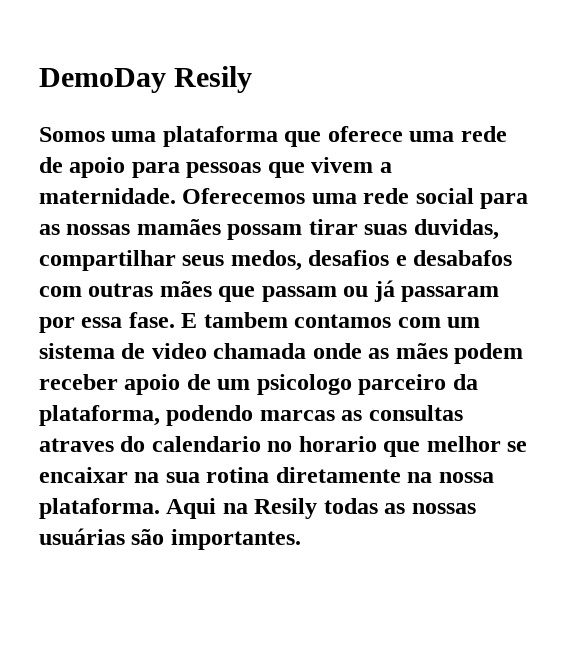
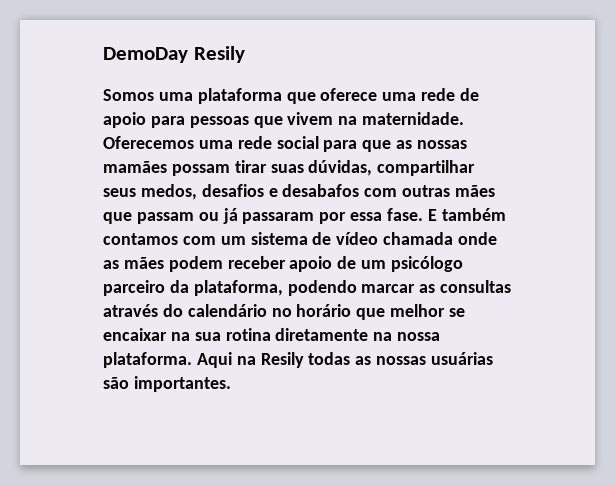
- Somos uma plataforma que oferece uma rede de apoio para pessoas que vivem a maternidade.
+ Somos uma plataforma que oferece uma rede de apoio para pessoas que vivem na maternidade.
- Oferecemos uma rede social para as nossas mamães possam tirar suas duvidas, compartilhar seus medos, desafios e desabafos com outras mães que passam ou já passaram por essa fase.
+ Oferecemos uma rede social para que as nossas mamães possam tirar suas dúvidas, compartilhar seus medos, desafios e desabafos com outras mães que passam ou já passaram por essa fase.
- E tambem contamos com um sistema de video chamada onde as mães podem receber apoio de um psicologo parceiro da plataforma, podendo marcas as consultas atraves do calendario no horario que melhor se encaixar na sua rotina diretamente na nossa plataforma.
+ E também contamos com um sistema de vídeo chamada onde as mães podem receber apoio de um psicólogo parceiro da plataforma, podendo marcar as consultas através do calendário no horário que melhor se encaixar na sua rotina diretamente na nossa plataforma.

